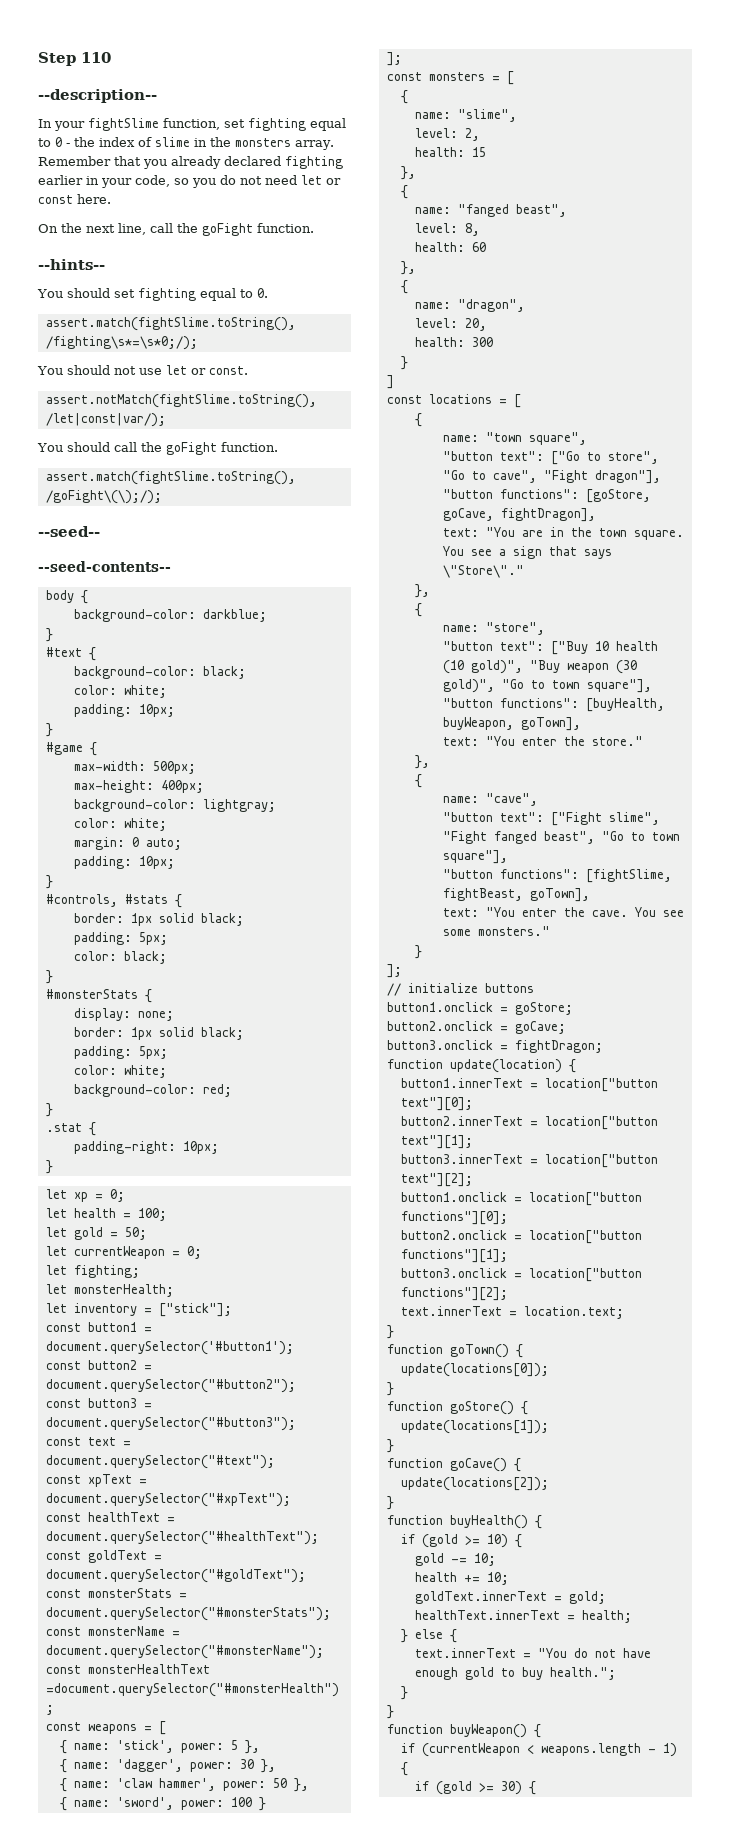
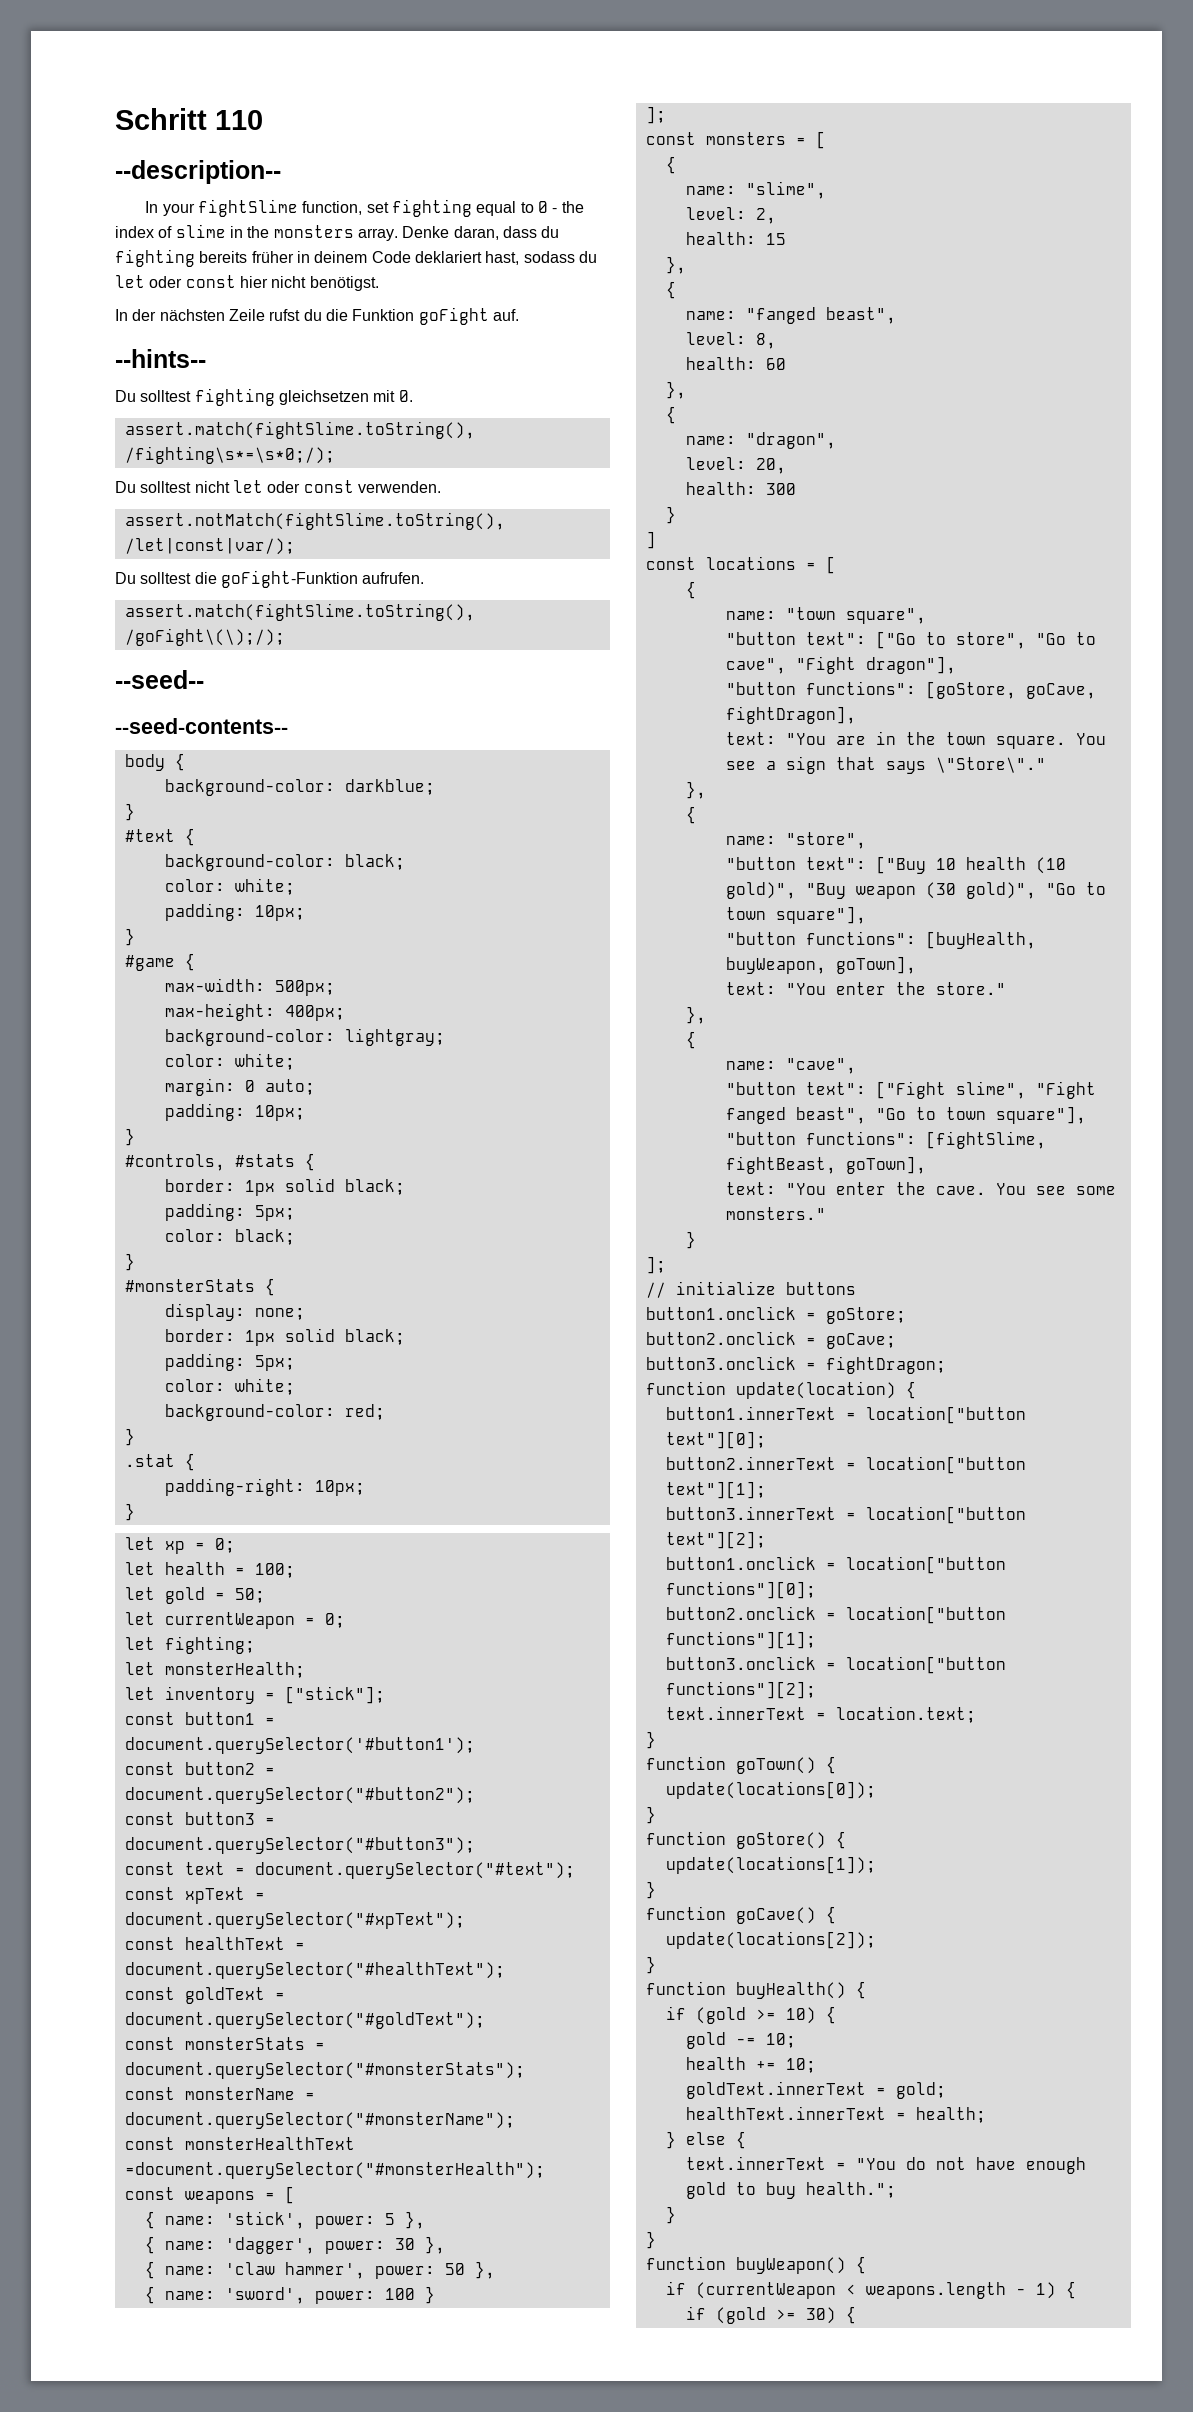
- Step 110
+ Schritt 110
- Remember that you already declared fighting earlier in your code, so you do not need let or const here.
- On the next line, call the goFight function.
+ Denke daran, dass du fighting bereits früher in deinem Code deklariert hast, sodass du let oder const hier nicht benötigst.
+ In der nächsten Zeile rufst du die Funktion goFight auf.
  --hints--
- You should set fighting equal to 0.
+ Du solltest fighting gleichsetzen mit 0.
  assert.match(fightSlime.toString(), /fighting\s*=\s*0;/);
- You should not use let or const.
+ Du solltest nicht let oder const verwenden.
  assert.notMatch(fightSlime.toString(), /let|const|var/);
- You should call the goFight function.
+ Du solltest die goFight-Funktion aufrufen.

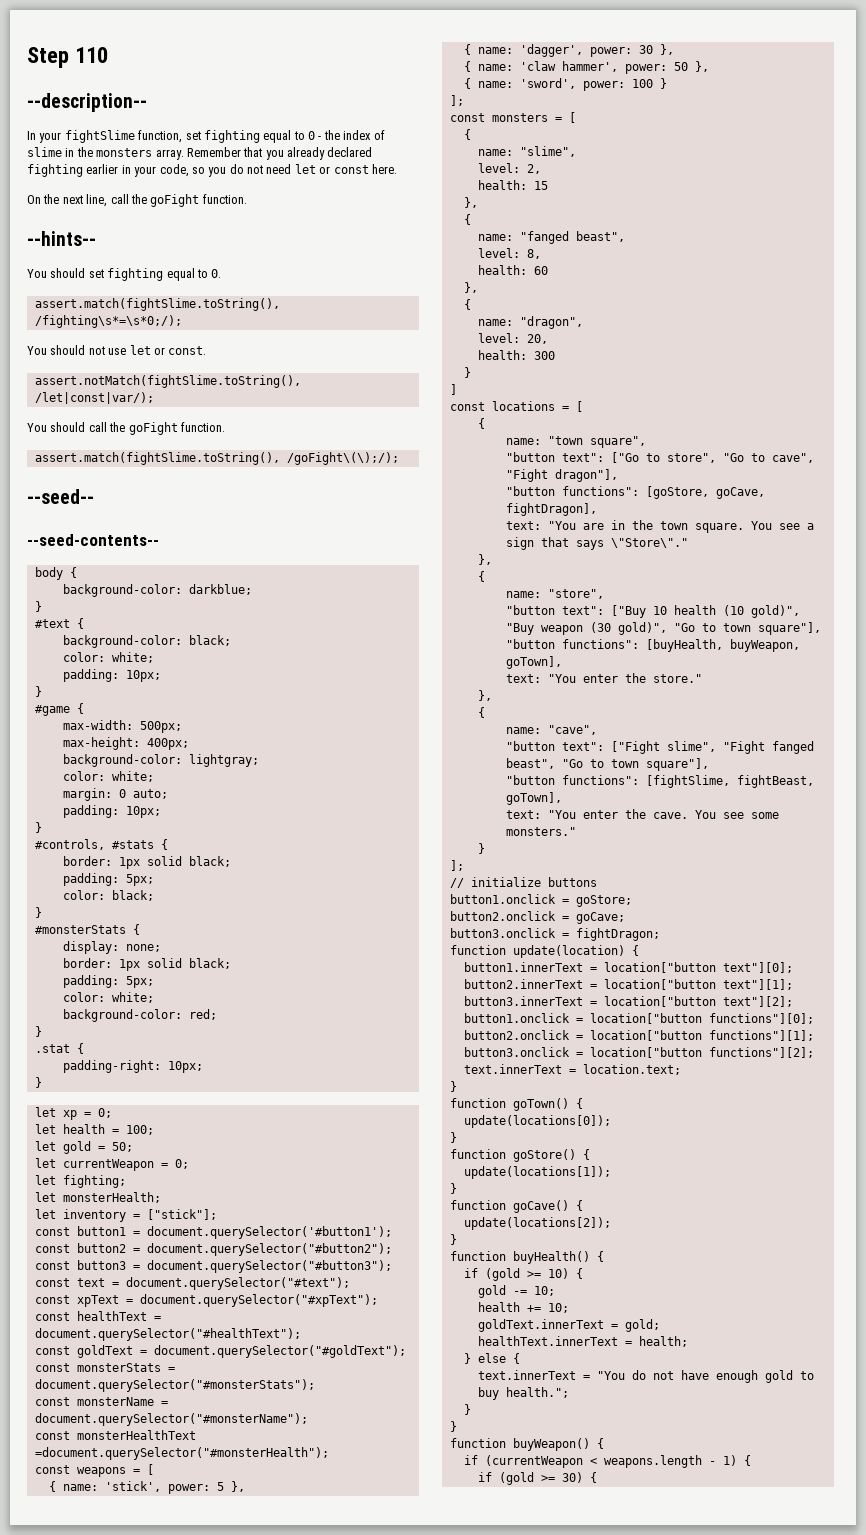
- Schritt 110
+ Step 110
- Denke daran, dass du fighting bereits früher in deinem Code deklariert hast, sodass du let oder const hier nicht benötigst.
- In der nächsten Zeile rufst du die Funktion goFight auf.
+ Remember that you already declared fighting earlier in your code, so you do not need let or const here.
+ On the next line, call the goFight function.
  --hints--
- Du solltest fighting gleichsetzen mit 0.
+ You should set fighting equal to 0.
  assert.match(fightSlime.toString(), /fighting\s*=\s*0;/);
- Du solltest nicht let oder const verwenden.
+ You should not use let or const.
  assert.notMatch(fightSlime.toString(), /let|const|var/);
- Du solltest die goFight-Funktion aufrufen.
+ You should call the goFight function.

